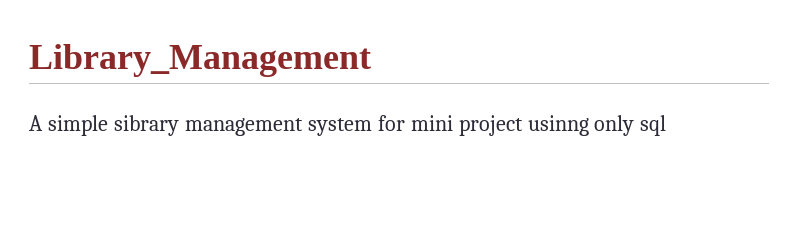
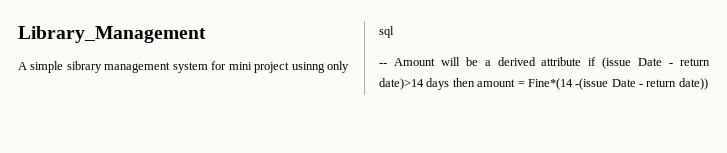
+ -- Amount will be a derived attribute if (issue Date - return date)>14 days then amount = Fine*(14 -(issue Date - return date))

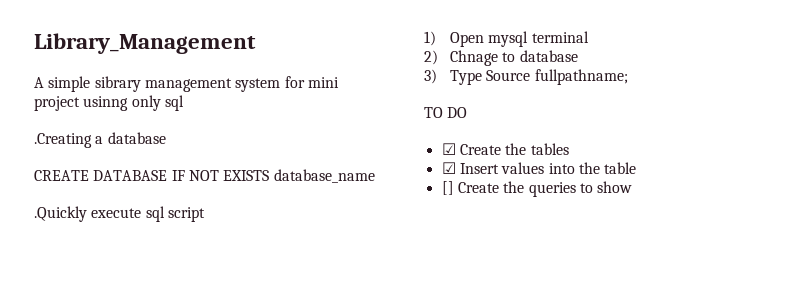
- -- Amount will be a derived attribute if (issue Date - return date)>14 days then amount = Fine*(14 -(issue Date - return date))
+ .Creating a database
+ CREATE DATABASE IF NOT EXISTS database_name
+ .Quickly execute sql script
+ 1) Open mysql terminal
+ 2) Chnage to database
+ 3) Type Source fullpathname;
+ TO DO
+ ☑ Create the tables
+ ☑ Insert values into the table
+ [] Create the queries to show

